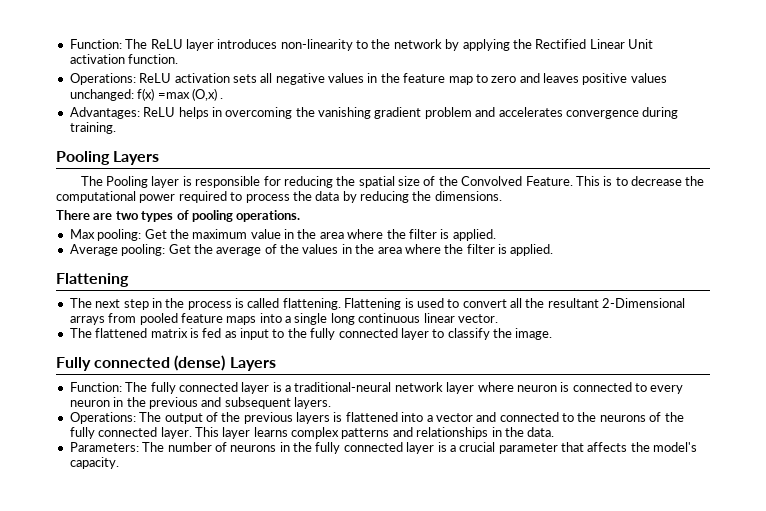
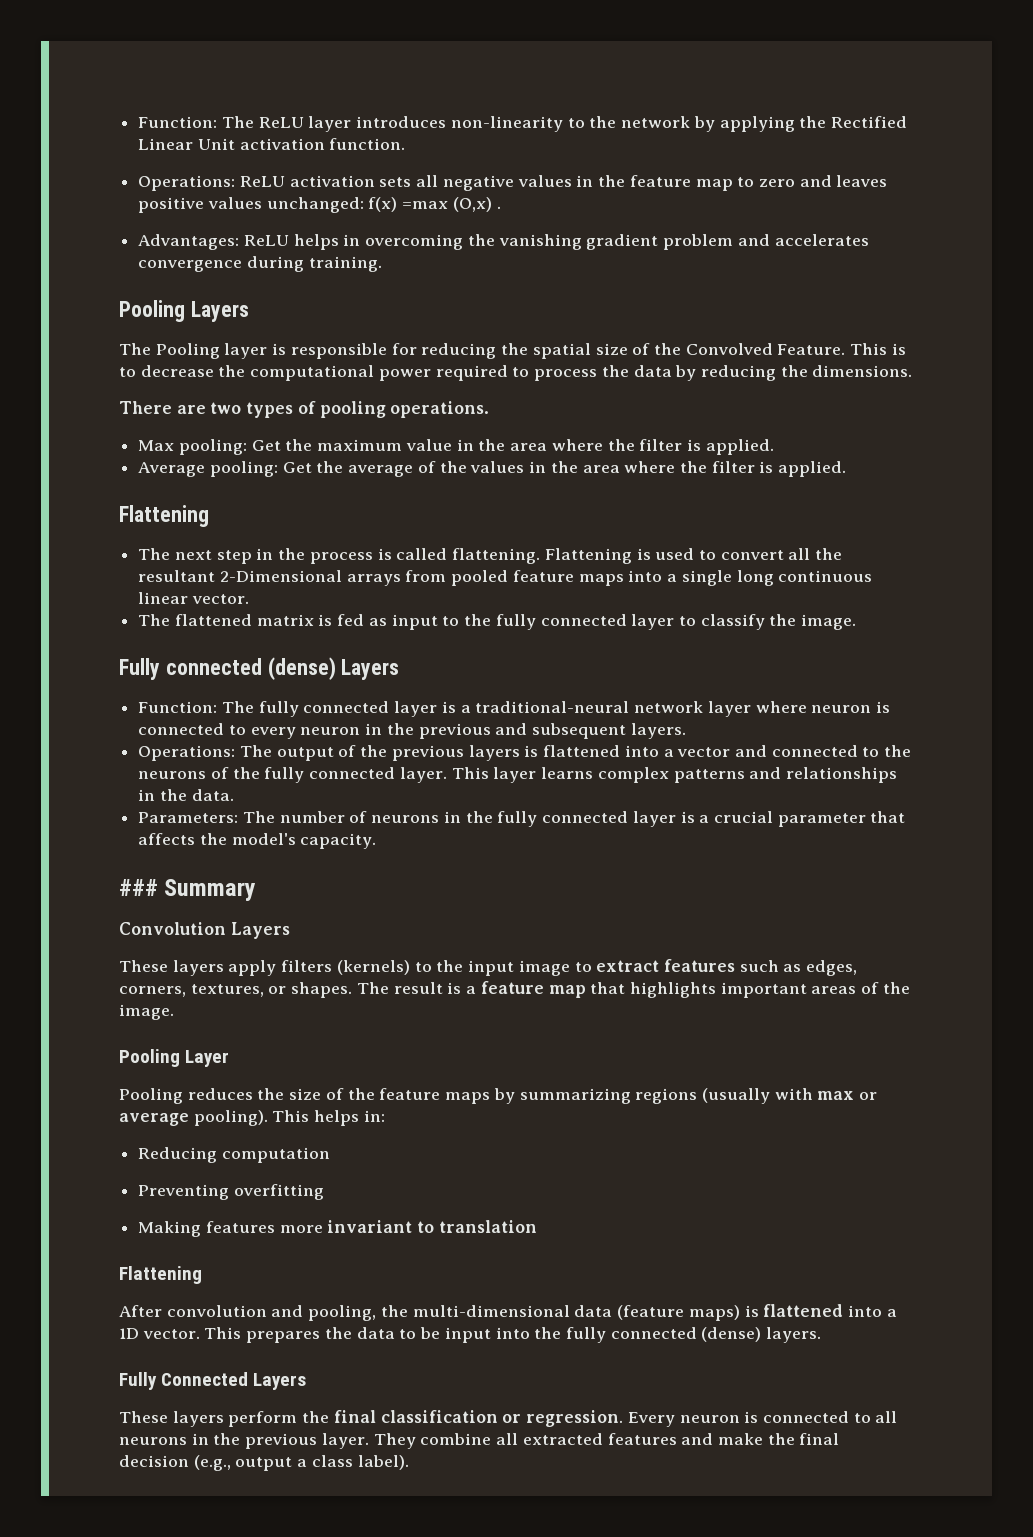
+ ### Summary
+ Convolution Layers
+ These layers apply filters (kernels) to the input image to extract features such as edges, corners, textures, or shapes. The result is a feature map that highlights important areas of the image.
+ Pooling Layer
+ Pooling reduces the size of the feature maps by summarizing regions (usually with max or average pooling). This helps in:
+ Reducing computation
+ Preventing overfitting
+ Making features more invariant to translation
+ Flattening
+ After convolution and pooling, the multi-dimensional data (feature maps) is flattened into a 1D vector. This prepares the data to be input into the fully connected (dense) layers.
+ Fully Connected Layers
+ These layers perform the final classification or regression. Every neuron is connected to all neurons in the previous layer. They combine all extracted features and make the final decision (e.g., output a class label).

